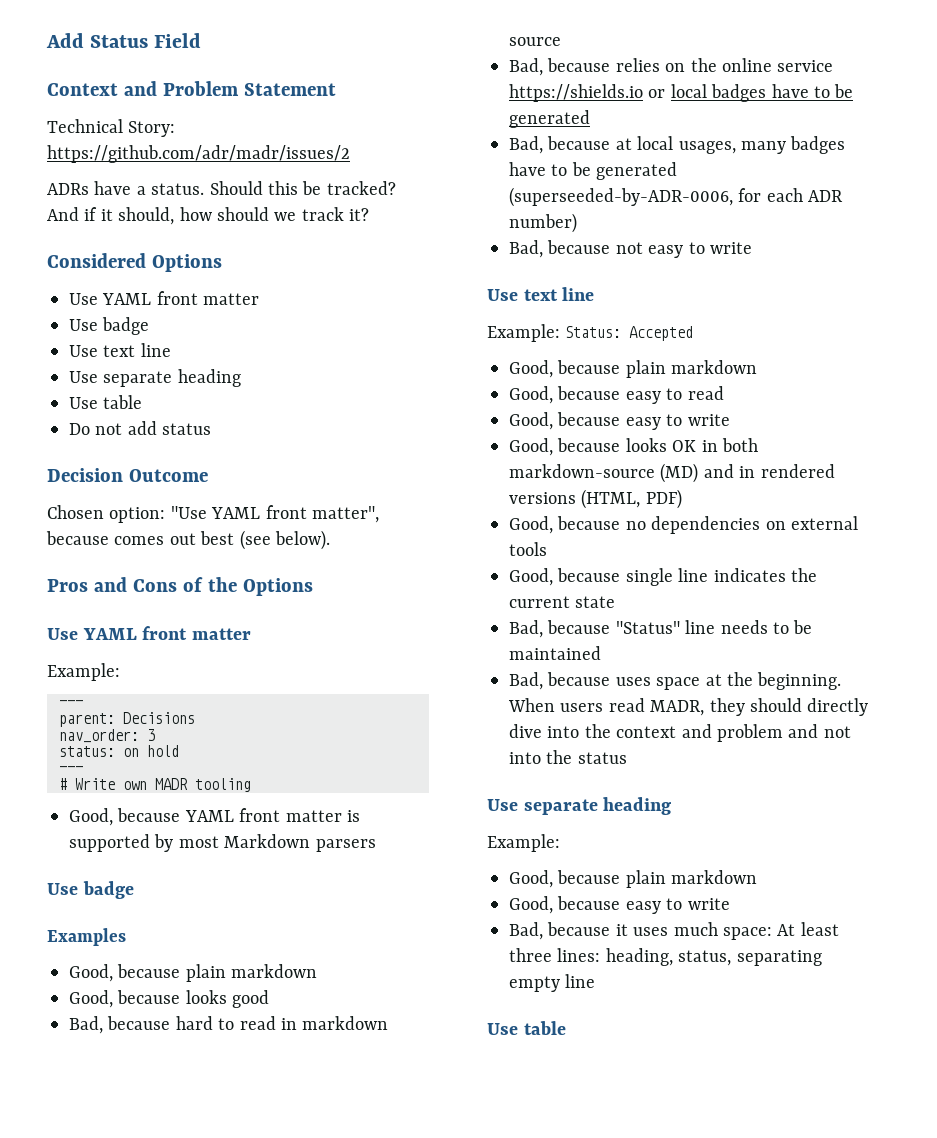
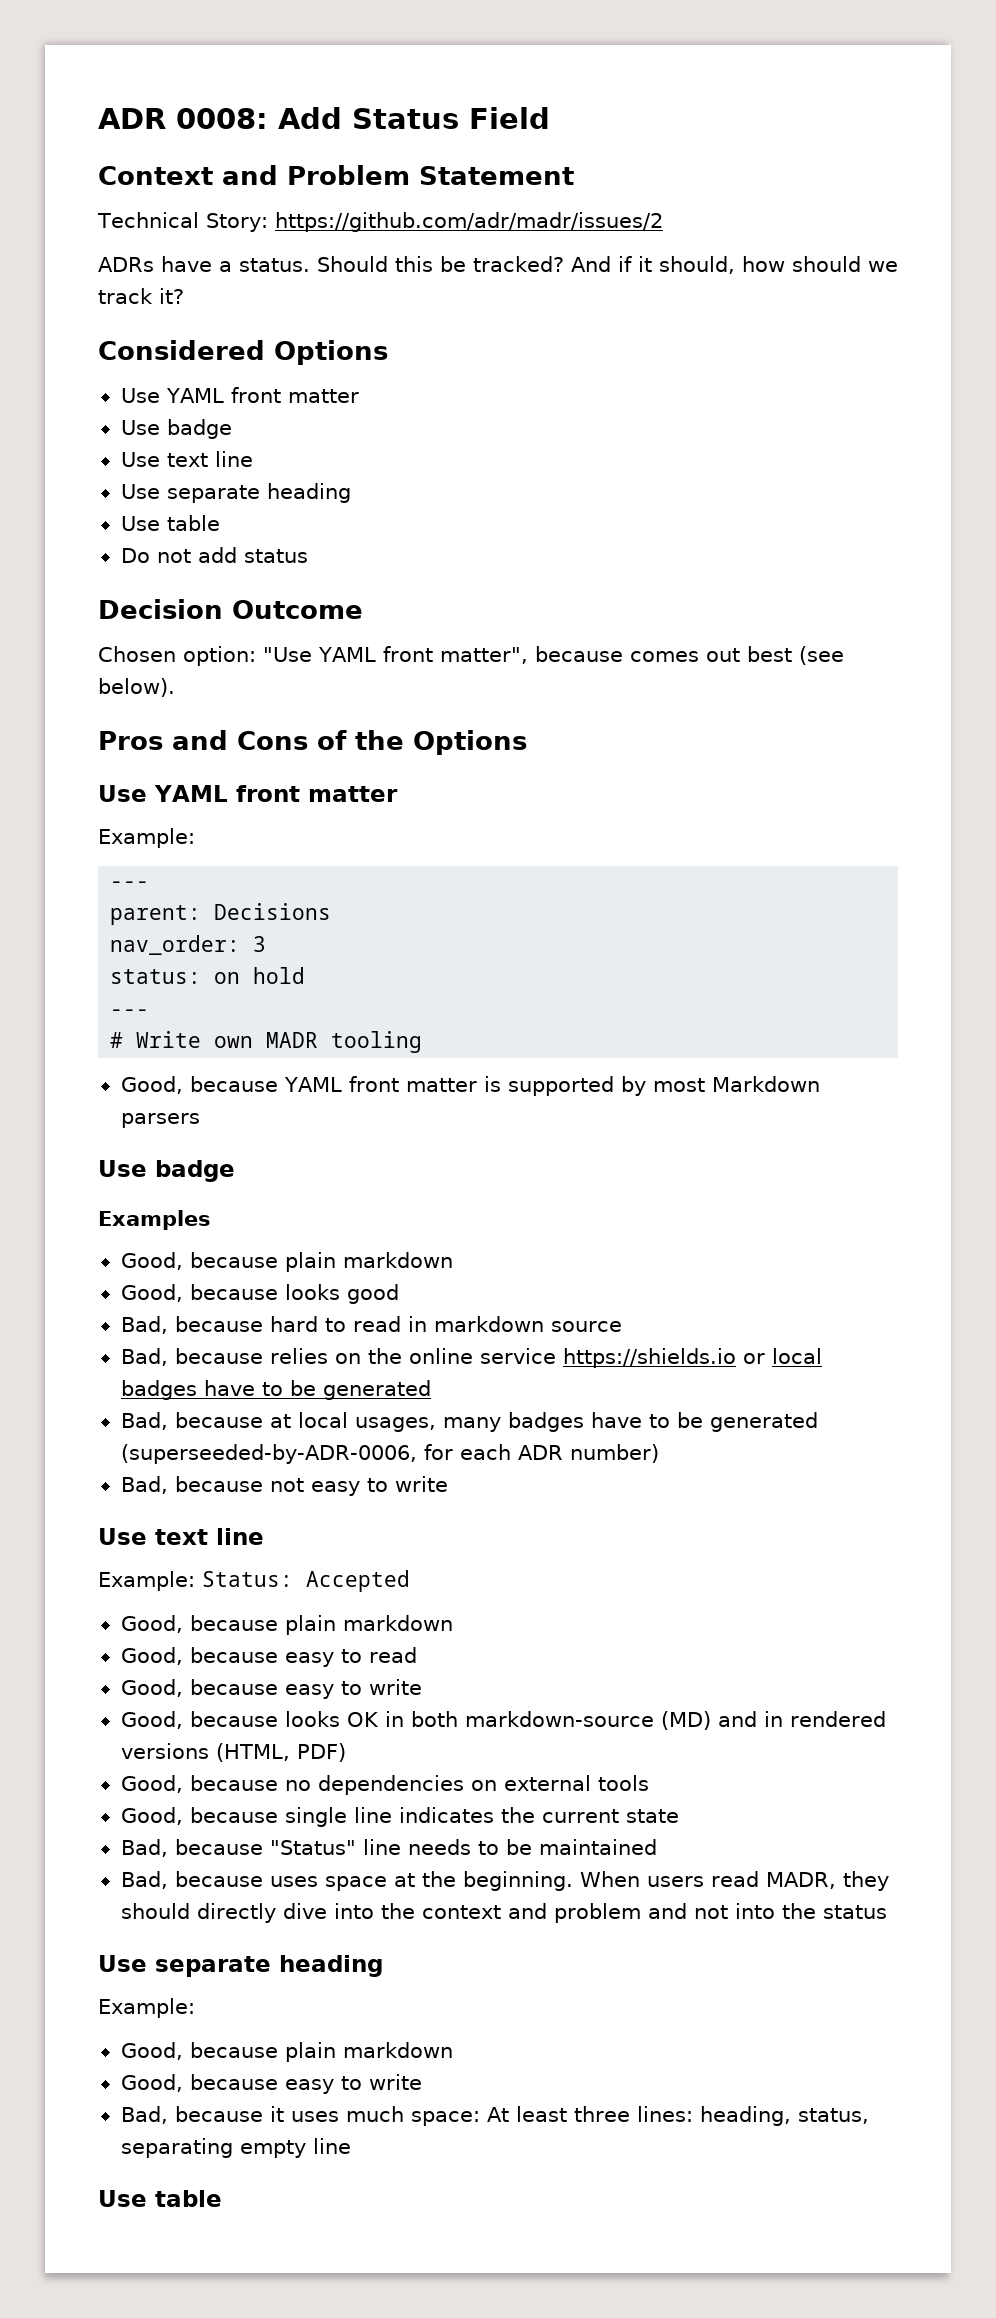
- Add Status Field
+ ADR 0008: Add Status Field

